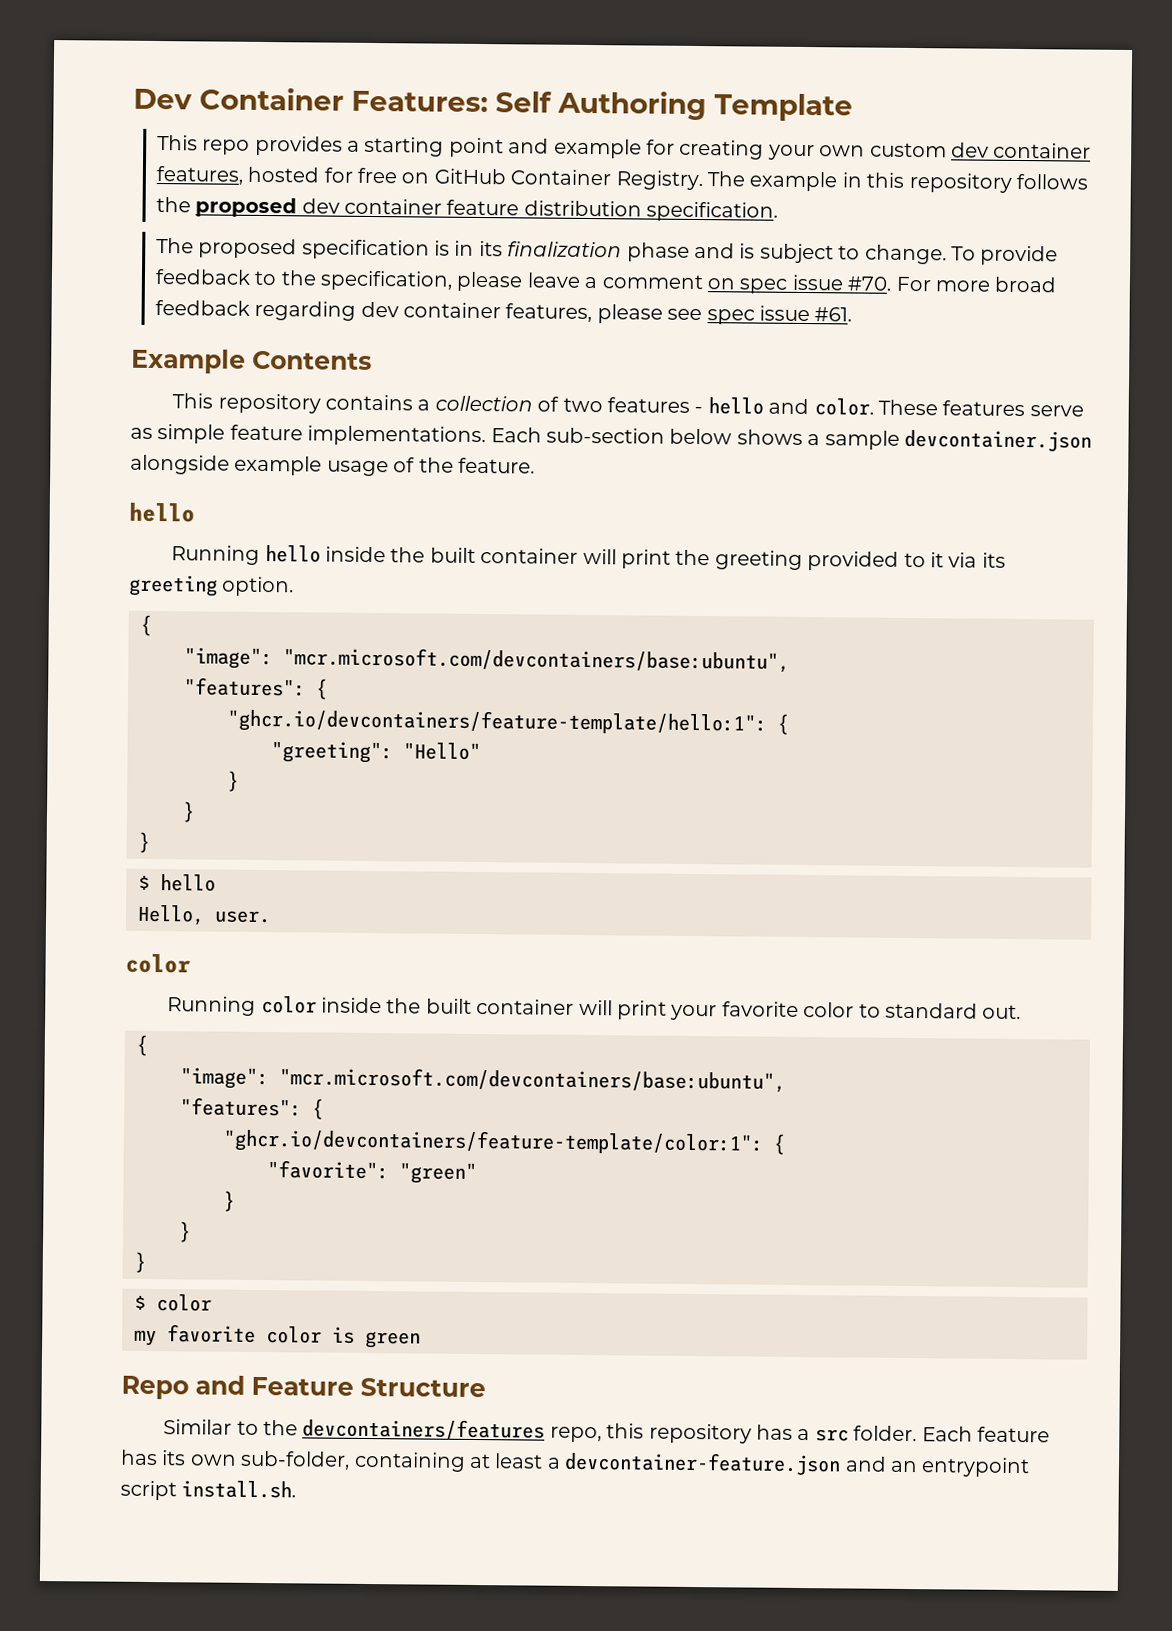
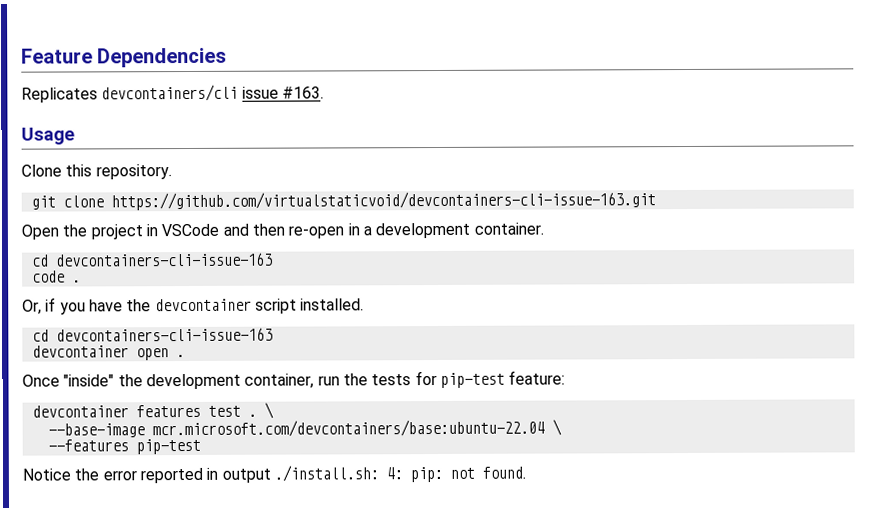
- Dev Container Features: Self Authoring Template
- This repo provides a starting point and example for creating your own custom dev container features, hosted for free on GitHub Container Registry. The example in this repository follows the proposed dev container feature distribution specification.
- The proposed specification is in its finalization phase and is subject to change. To provide feedback to the specification, please leave a comment on spec issue #70. For more broad feedback regarding dev container features, please see spec issue #61.
- Example Contents
- This repository contains a collection of two features - hello and color. These features serve as simple feature implementations. Each sub-section below shows a sample devcontainer.json alongside example usage of the feature.
- hello
- Running hello inside the built container will print the greeting provided to it via its greeting option.
- {
- "image": "mcr.microsoft.com/devcontainers/base:ubuntu",
- "features": {
- "ghcr.io/devcontainers/feature-template/hello:1": {
- "greeting": "Hello"
- }
- }
- }
- $ hello
- Hello, user.
- color
- Running color inside the built container will print your favorite color to standard out.
- {
- "image": "mcr.microsoft.com/devcontainers/base:ubuntu",
- "features": {
- "ghcr.io/devcontainers/feature-template/color:1": {
- "favorite": "green"
- }
- }
- }
- $ color
- my favorite color is green
- Repo and Feature Structure
- Similar to the devcontainers/features repo, this repository has a src folder. Each feature has its own sub-folder, containing at least a devcontainer-feature.json and an entrypoint script install.sh.
+ Feature Dependencies
+ Replicates devcontainers/cli issue #163.
+ Usage
+ Clone this repository.
+ git clone https://github.com/virtualstaticvoid/devcontainers-cli-issue-163.git
+ Open the project in VSCode and then re-open in a development container.
+ cd devcontainers-cli-issue-163
+ code .
+ Or, if you have the devcontainer script installed.
+ cd devcontainers-cli-issue-163
+ devcontainer open .
+ Once "inside" the development container, run the tests for pip-test feature:
+ devcontainer features test . \
+ --base-image mcr.microsoft.com/devcontainers/base:ubuntu-22.04 \
+ --features pip-test
+ Notice the error reported in output ./install.sh: 4: pip: not found.

